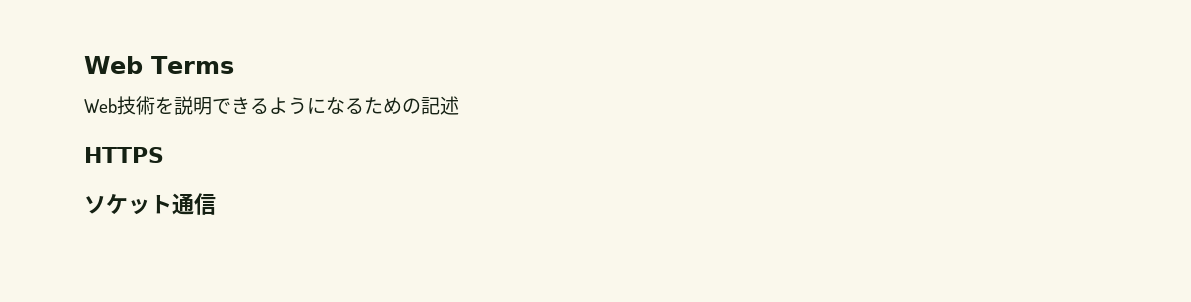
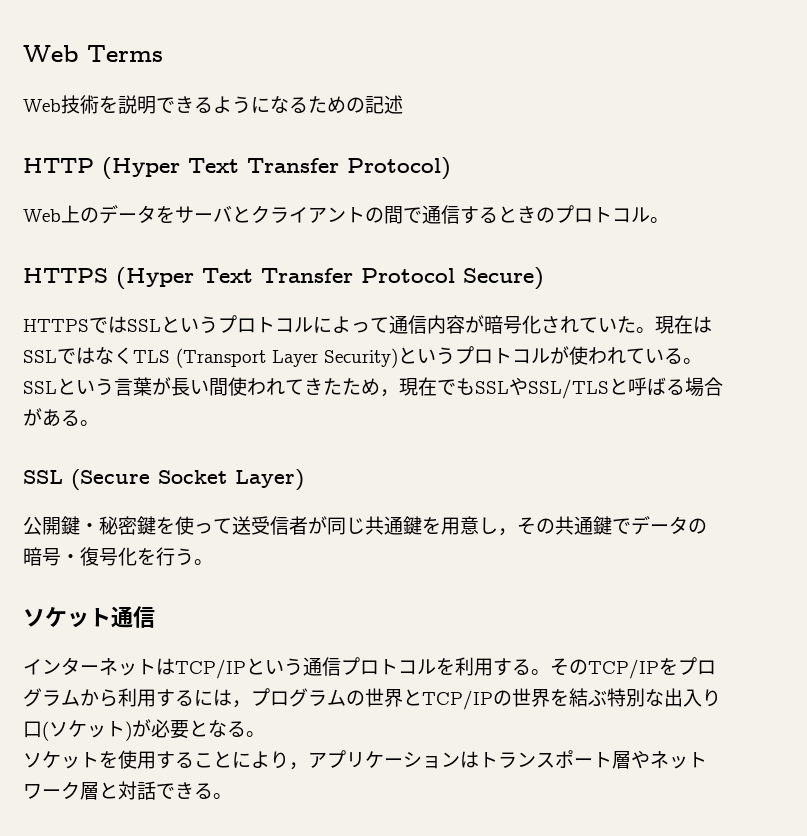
- HTTPS
+ HTTP (Hyper Text Transfer Protocol)
+ Web上のデータをサーバとクライアントの間で通信するときのプロトコル。
+ HTTPS (Hyper Text Transfer Protocol Secure)
+ HTTPSではSSLというプロトコルによって通信内容が暗号化されていた。現在はSSLではなくTLS (Transport Layer Security)というプロトコルが使われている。SSLという言葉が長い間使われてきたため，現在でもSSLやSSL/TLSと呼ばる場合がある。
+ SSL (Secure Socket Layer)
+ 公開鍵・秘密鍵を使って送受信者が同じ共通鍵を用意し，その共通鍵でデータの暗号・復号化を行う。
  ソケット通信
+ インターネットはTCP/IPという通信プロトコルを利用する。そのTCP/IPをプログラムから利用するには，プログラムの世界とTCP/IPの世界を結ぶ特別な出入り口(ソケット)が必要となる。
+ ソケットを使用することにより，アプリケーションはトランスポート層やネットワーク層と対話できる。

